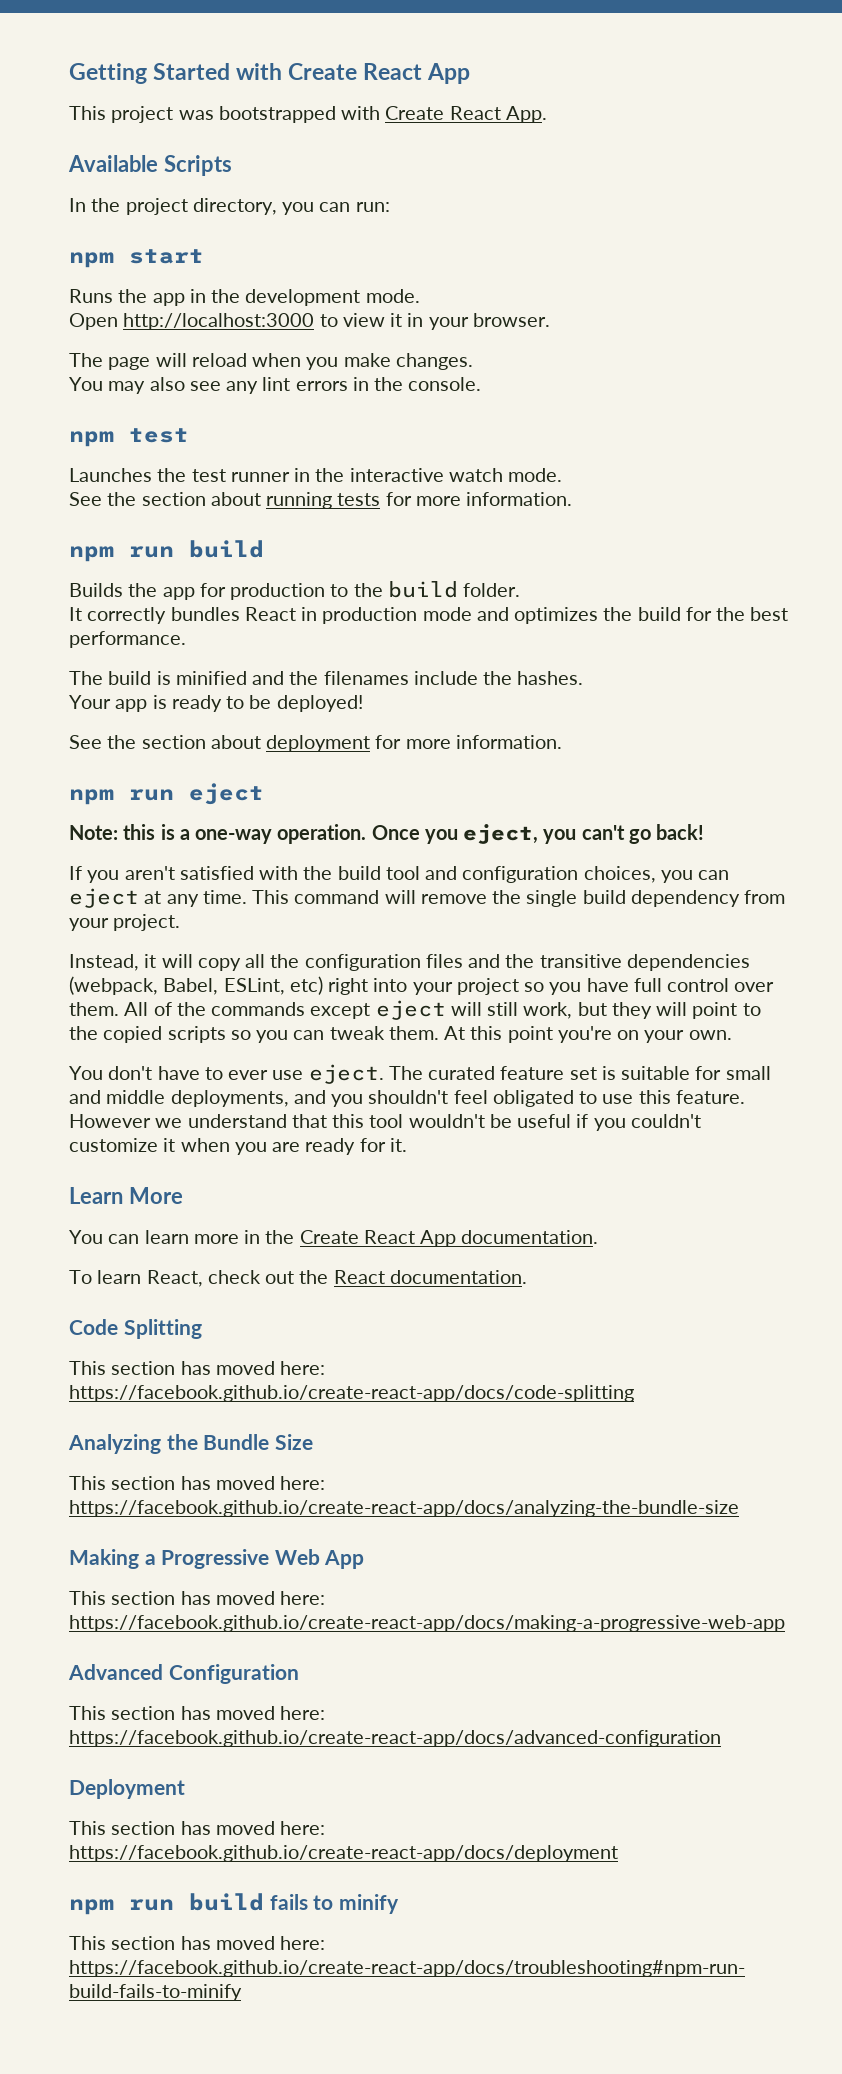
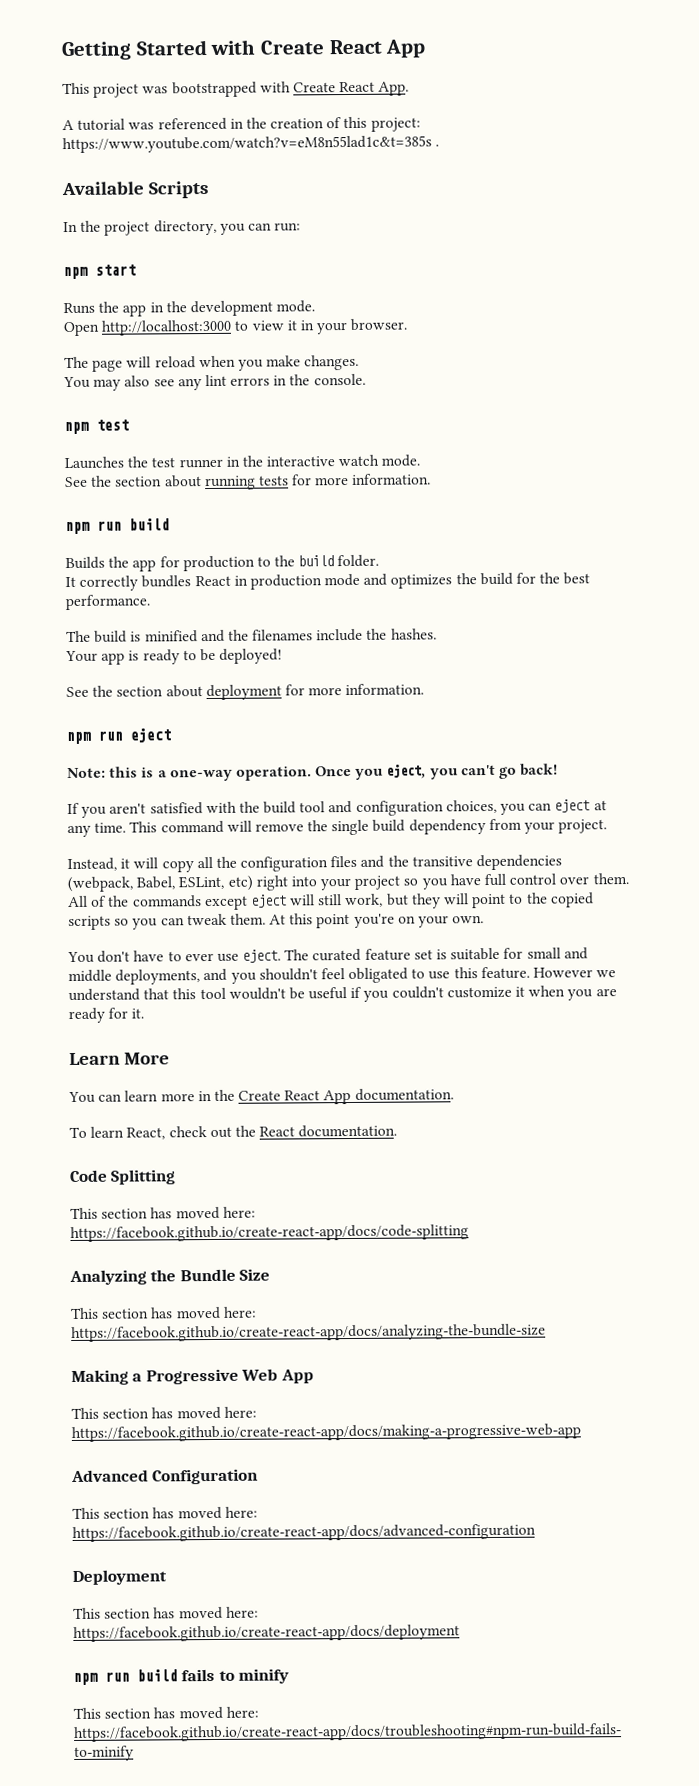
+ A tutorial was referenced in the creation of this project: https://www.youtube.com/watch?v=eM8n55lad1c&t=385s .

